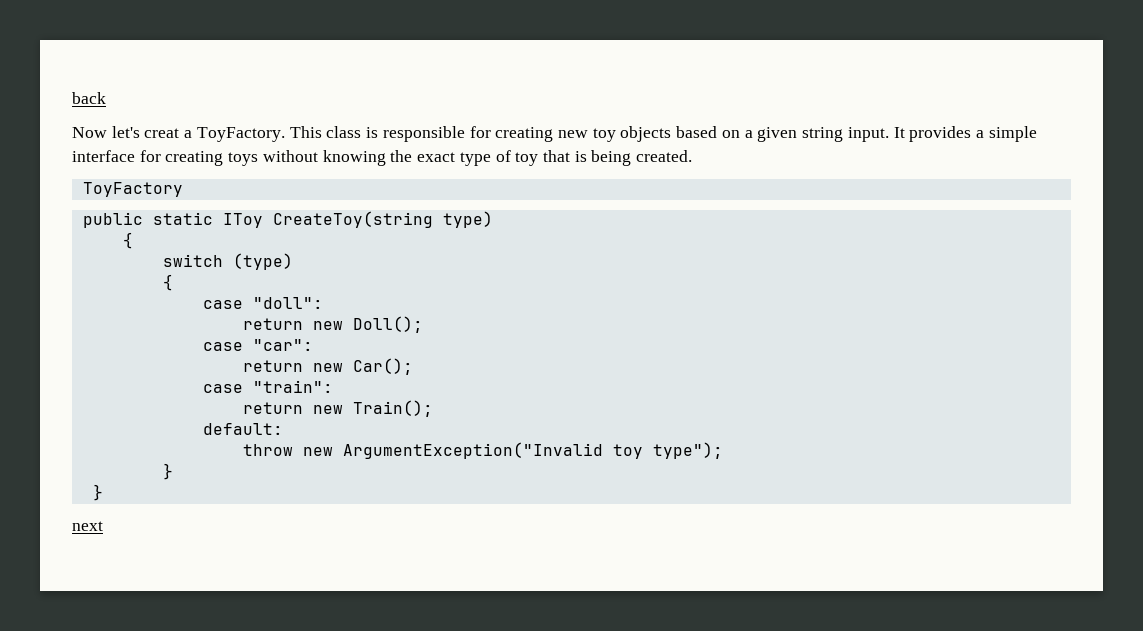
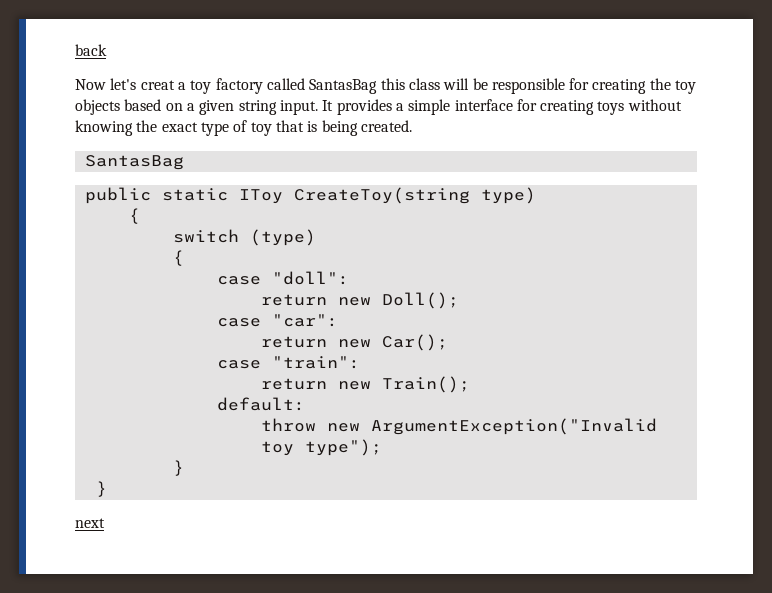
- Now let's creat a ToyFactory. This class is responsible for creating new toy objects based on a given string input.
+ Now let's creat a toy factory called SantasBag this class will be responsible for creating the toy objects based on a given string input.
  It provides a simple interface for creating toys without knowing the exact type of toy that is being created.
- ToyFactory
+ SantasBag

